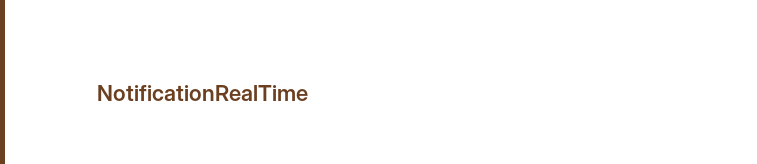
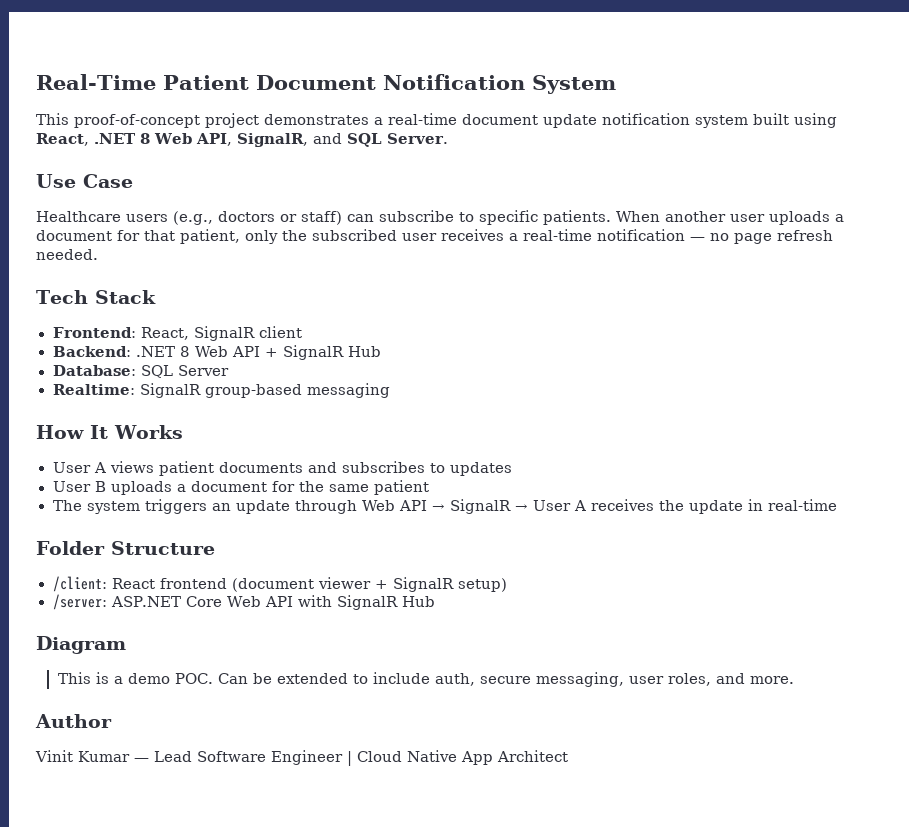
- NotificationRealTime
+ Real-Time Patient Document Notification System
+ This proof-of-concept project demonstrates a real-time document update notification system built using React, .NET 8 Web API, SignalR, and SQL Server.
+ Use Case
+ Healthcare users (e.g., doctors or staff) can subscribe to specific patients. When another user uploads a document for that patient, only the subscribed user receives a real-time notification — no page refresh needed.
+ Tech Stack
+ Frontend: React, SignalR client
+ Backend: .NET 8 Web API + SignalR Hub
+ Database: SQL Server
+ Realtime: SignalR group-based messaging
+ How It Works
+ User A views patient documents and subscribes to updates
+ User B uploads a document for the same patient
+ The system triggers an update through Web API → SignalR → User A receives the update in real-time
+ Folder Structure
+ /client: React frontend (document viewer + SignalR setup)
+ /server: ASP.NET Core Web API with SignalR Hub
+ Diagram
+ This is a demo POC. Can be extended to include auth, secure messaging, user roles, and more.
+ Author
+ Vinit Kumar — Lead Software Engineer | Cloud Native App Architect

